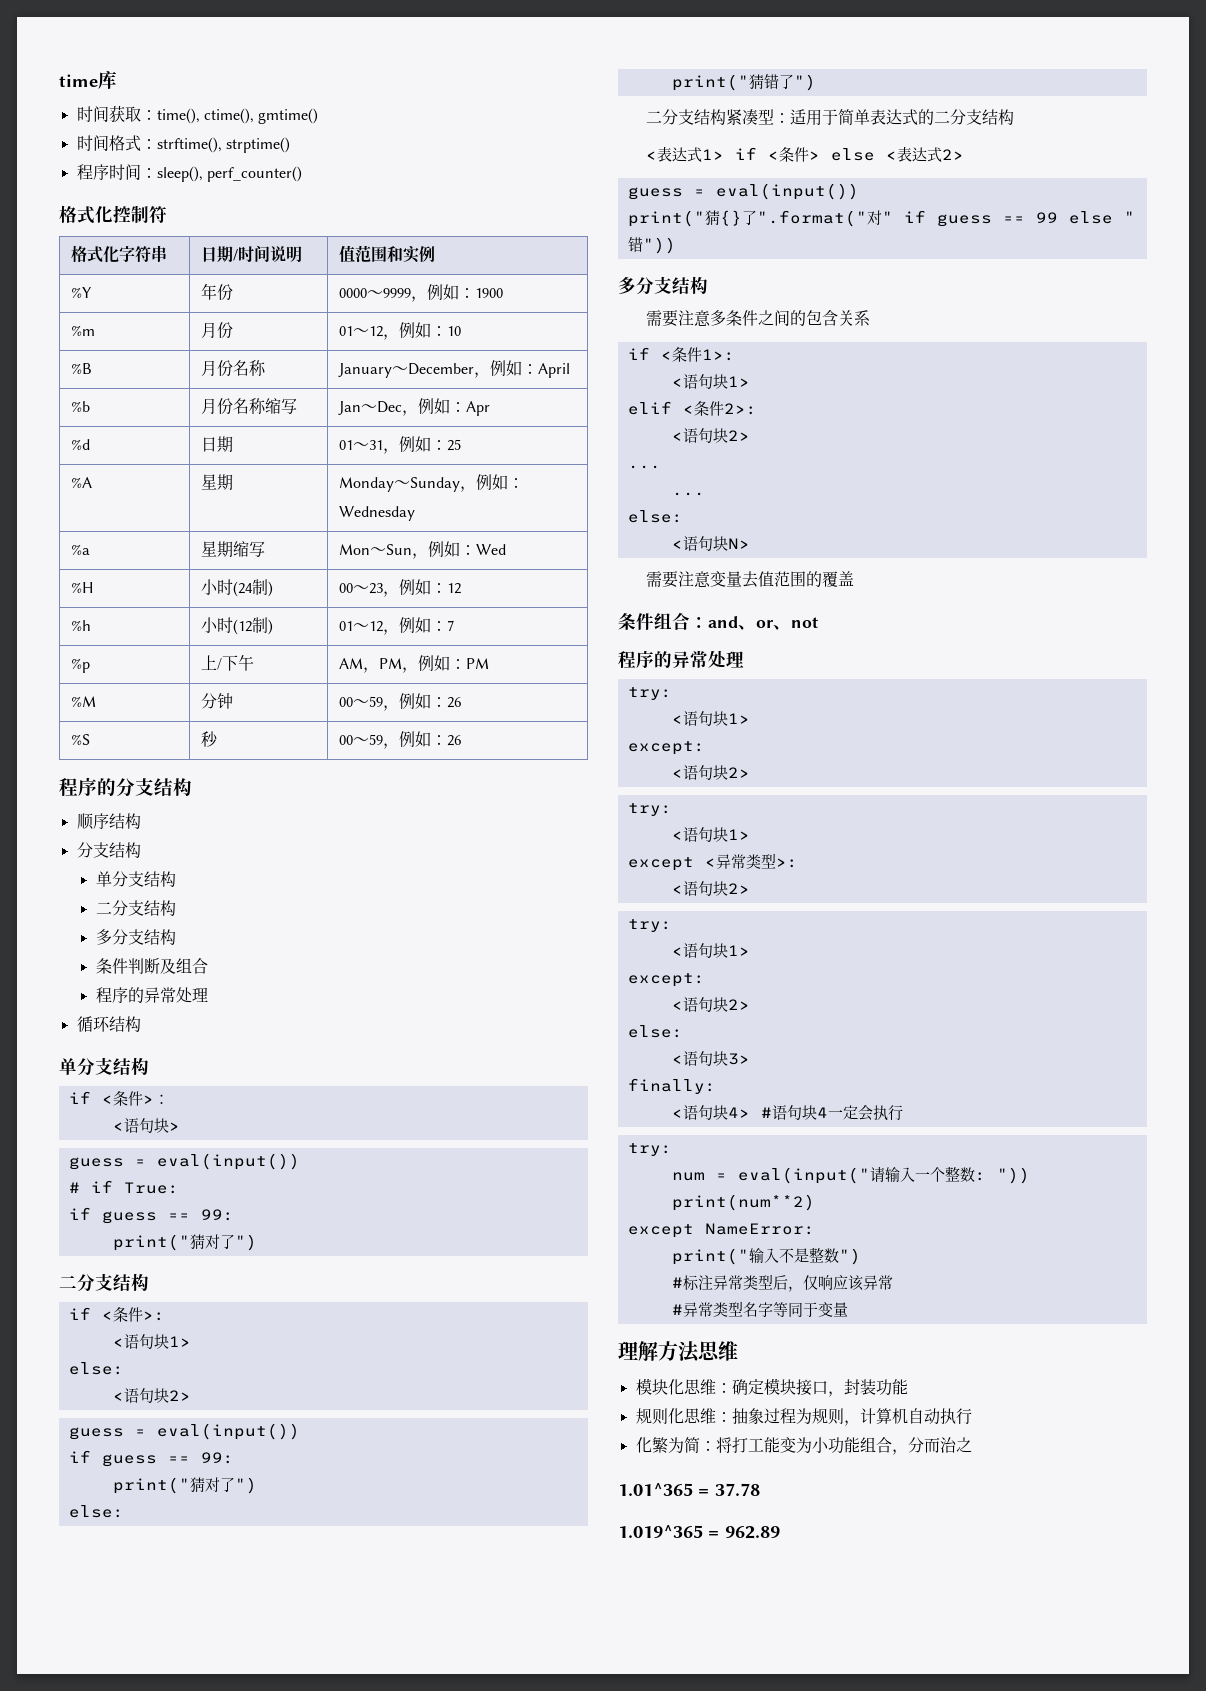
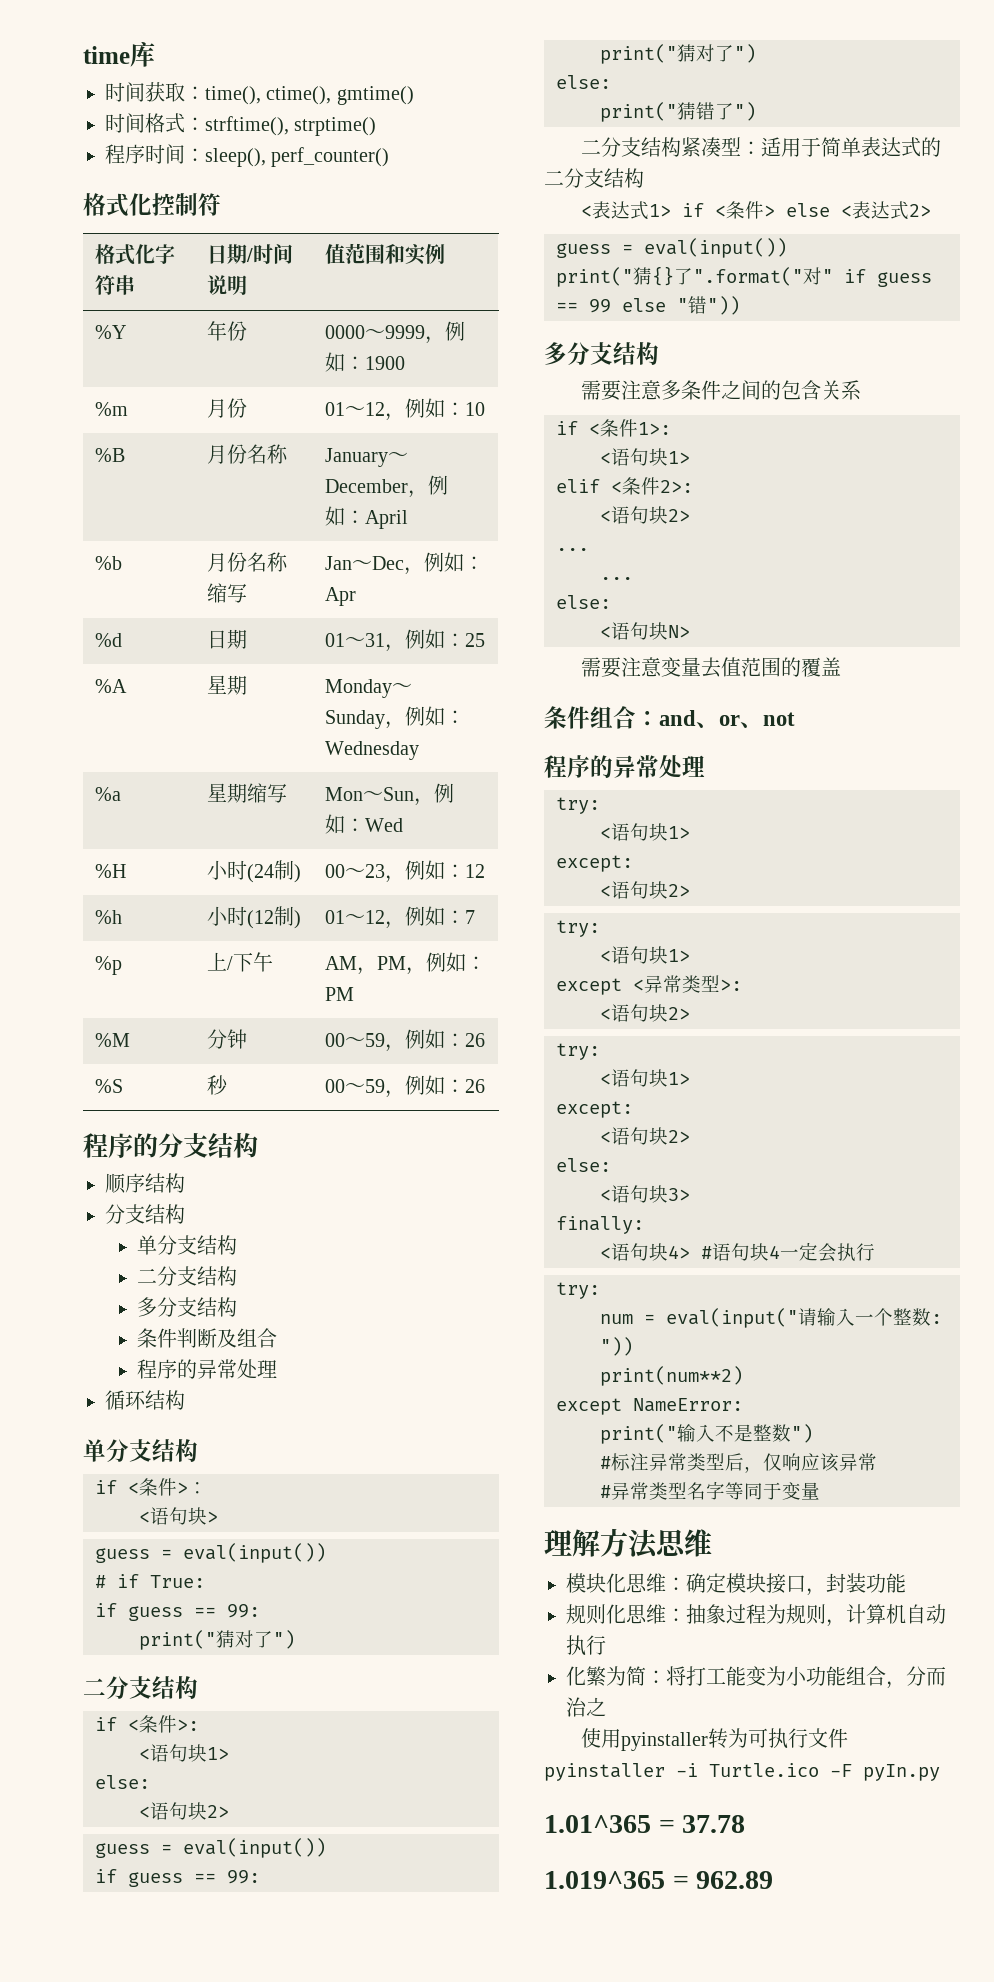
+ 使用pyinstaller转为可执行文件pyinstaller -i Turtle.ico -F pyIn.py

